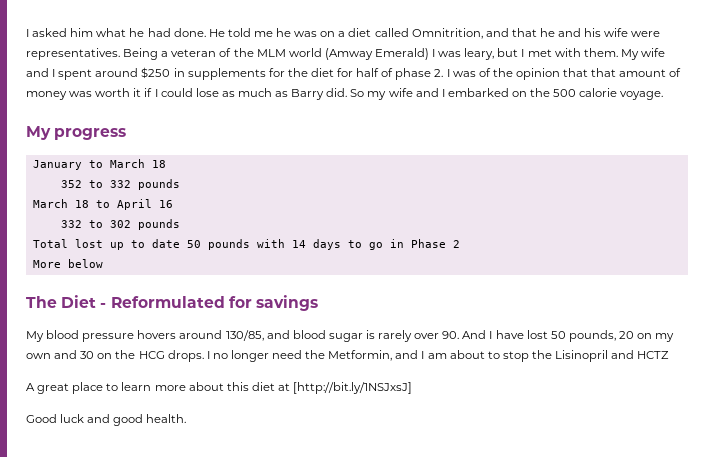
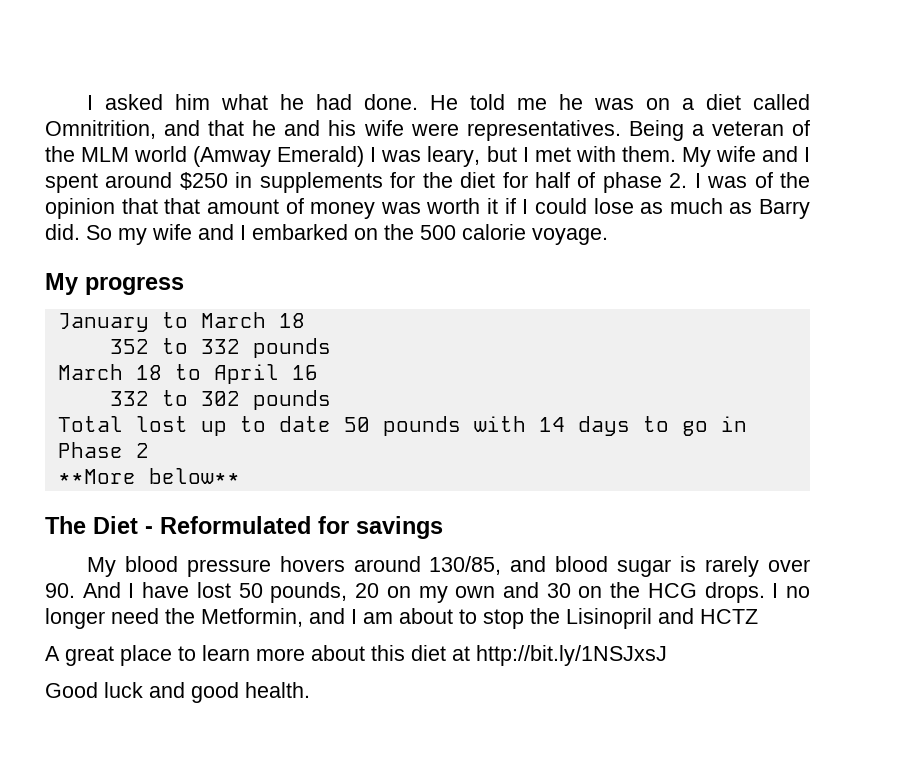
- More below
+ **More below**
- A great place to learn more about this diet at [http://bit.ly/1NSJxsJ]
+ A great place to learn more about this diet at http://bit.ly/1NSJxsJ

